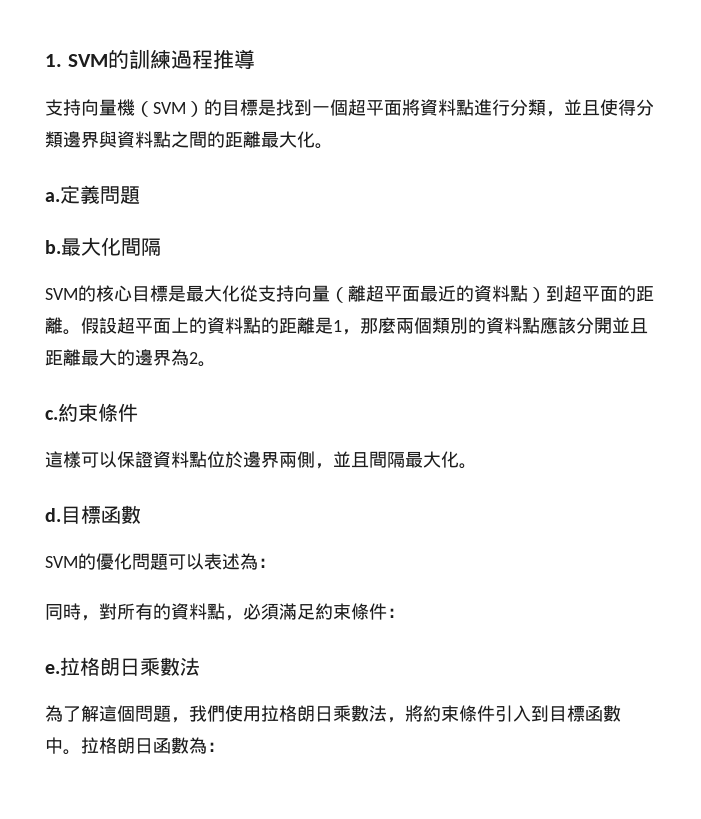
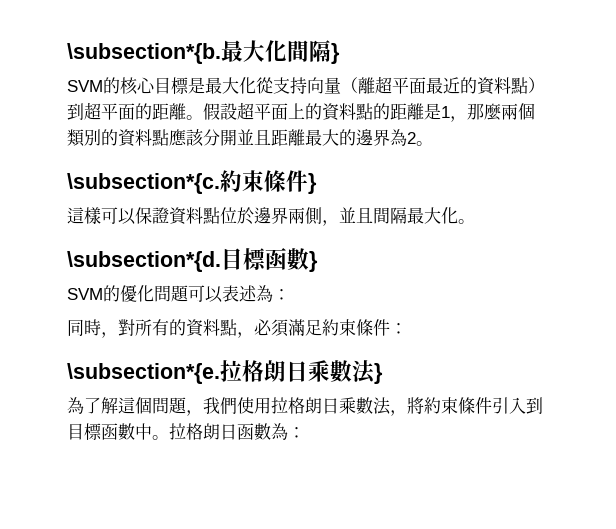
- 1. SVM的訓練過程推導
- 支持向量機（SVM）的目標是找到一個超平面將資料點進行分類，並且使得分類邊界與資料點之間的距離最大化。
- a.定義問題
- b.
+ \subsection*{b.
- 最大化間隔
+ 最大化間隔}
- c.約束條件
+ \subsection*{c.約束條件}
- d.目標函數
+ \subsection*{d.目標函數}
- e.拉格朗日乘數法
+ \subsection*{e.拉格朗日乘數法}

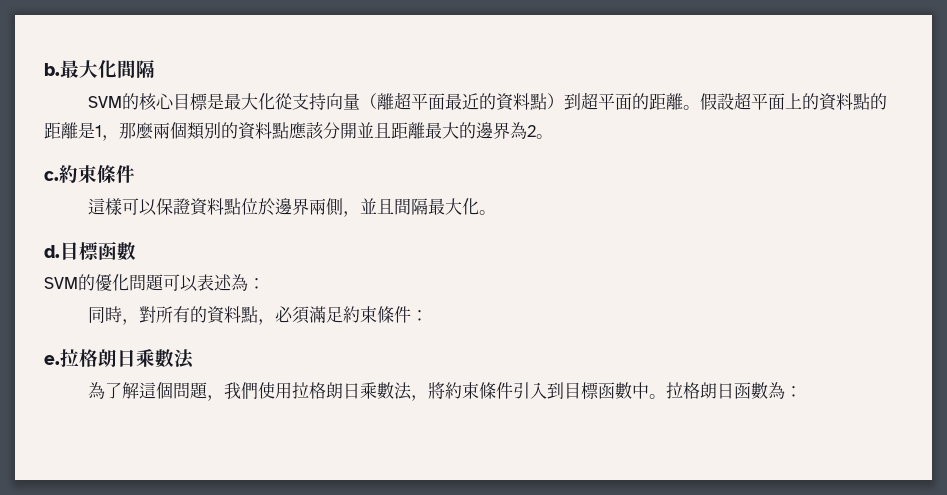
- \subsection*{b.
+ b.
- 最大化間隔}
+ 最大化間隔
- \subsection*{c.約束條件}
+ c.約束條件
- \subsection*{d.目標函數}
+ d.目標函數
- \subsection*{e.拉格朗日乘數法}
+ e.拉格朗日乘數法

